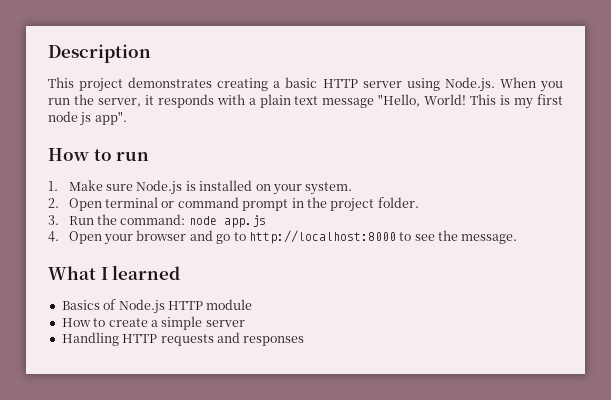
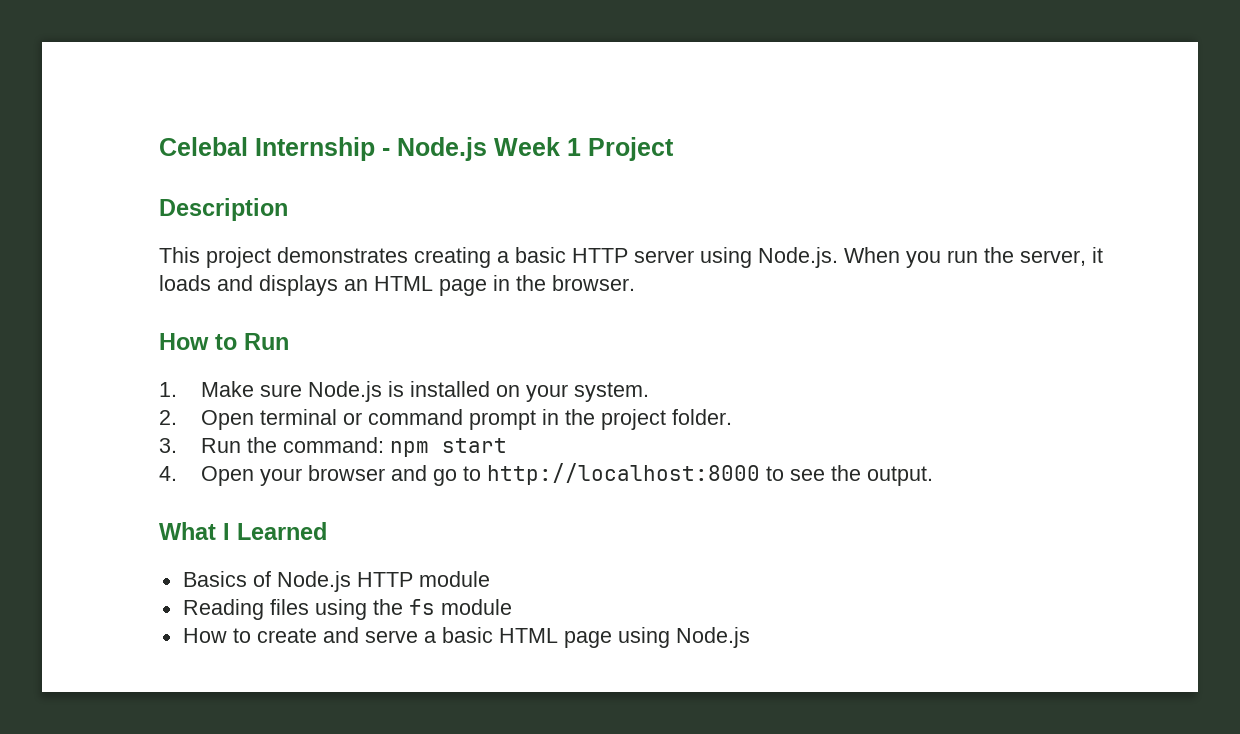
+ Celebal Internship - Node.js Week 1 Project
- This project demonstrates creating a basic HTTP server using Node.js. When you run the server, it responds with a plain text message "Hello, World! This is my first node js app".
- How to run
+ This project demonstrates creating a basic HTTP server using Node.js. When you run the server, it loads and displays an HTML page in the browser.
+ How to Run
- 3. Run the command: node app.js
+ 3. Run the command: npm start
- 4. Open your browser and go to http://localhost:8000 to see the message.
+ 4. Open your browser and go to http://localhost:8000 to see the output.
- What I learned
+ What I Learned
- How to create a simple server
- Handling HTTP requests and responses
+ Reading files using the fs module
+ How to create and serve a basic HTML page using Node.js

